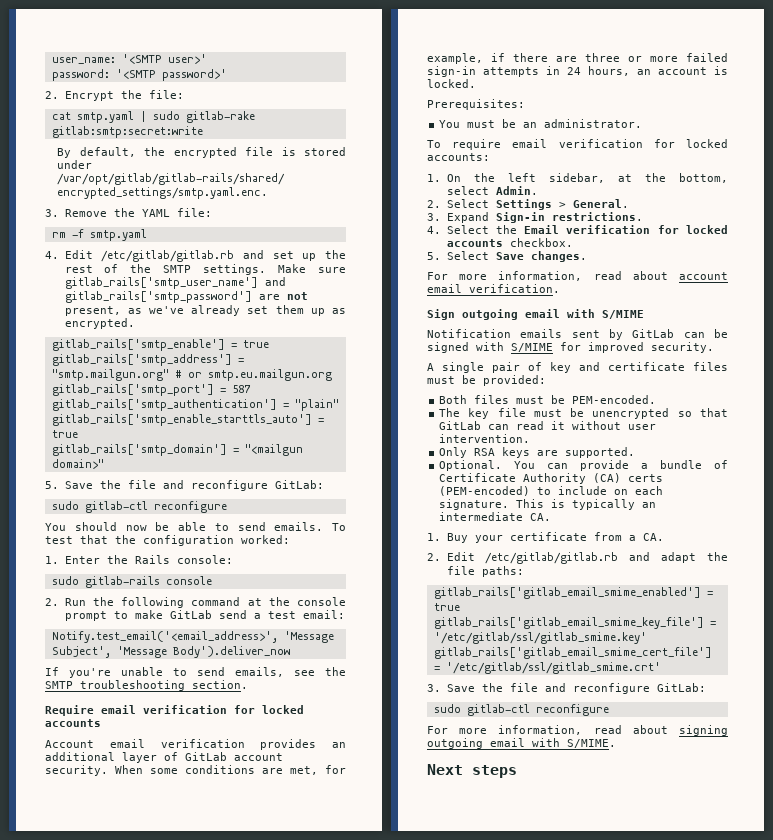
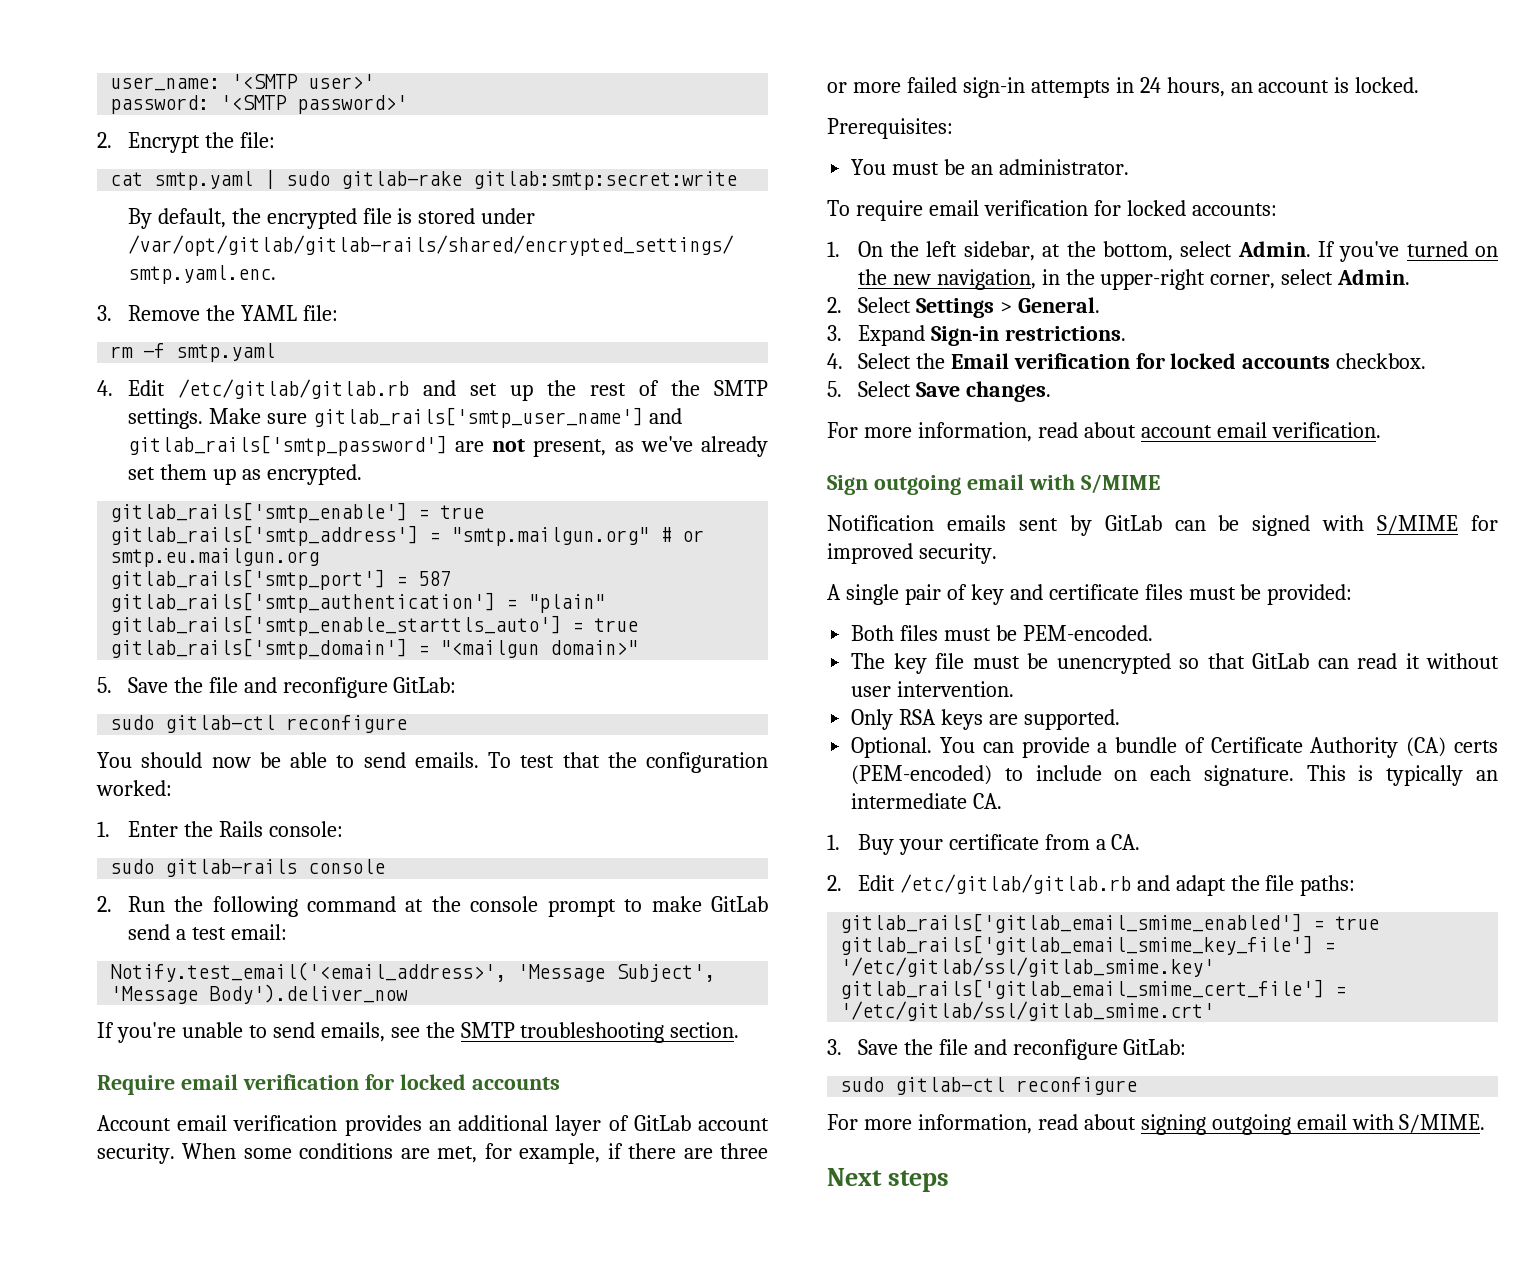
+ If you've turned on the new navigation, in the upper-right corner, select Admin.

